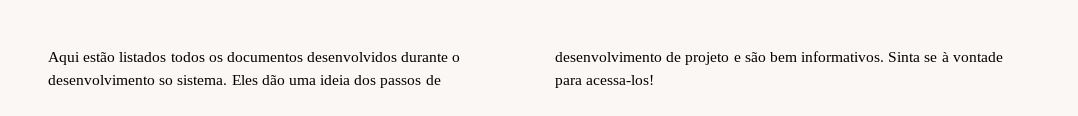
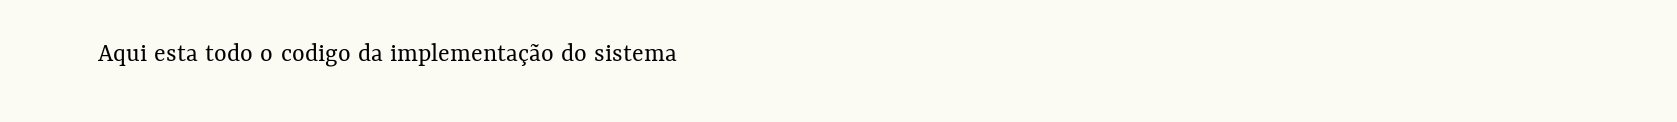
- Aqui estão listados todos os documentos desenvolvidos durante o desenvolvimento so sistema. Eles dão uma ideia dos passos de desenvolvimento de projeto e são bem informativos. Sinta se à vontade para acessa-los!
+ Aqui esta todo o codigo da implementação do sistema

